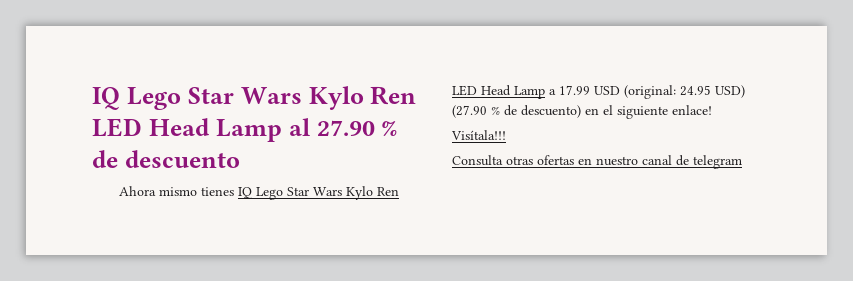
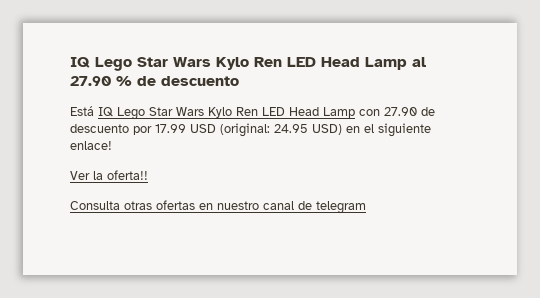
- Ahora mismo tienes IQ Lego Star Wars Kylo Ren LED Head Lamp a 17.99 USD (original: 24.95 USD) (27.90 % de descuento) en el siguiente enlace!
+ Está IQ Lego Star Wars Kylo Ren LED Head Lamp con 27.90 de descuento por 17.99 USD (original: 24.95 USD) en el siguiente enlace!
- Visítala!!!
+ Ver la oferta!!

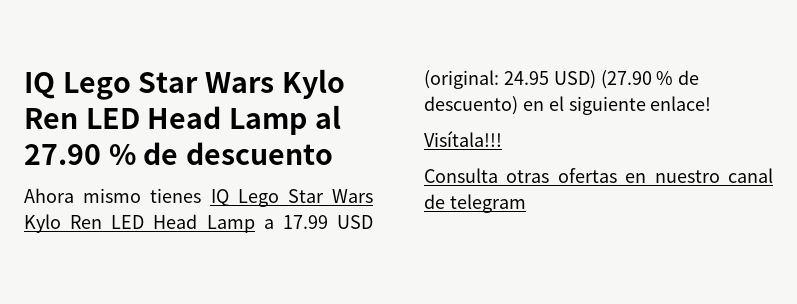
- Está IQ Lego Star Wars Kylo Ren LED Head Lamp con 27.90 de descuento por 17.99 USD (original: 24.95 USD) en el siguiente enlace!
+ Ahora mismo tienes IQ Lego Star Wars Kylo Ren LED Head Lamp a 17.99 USD (original: 24.95 USD) (27.90 % de descuento) en el siguiente enlace!
- Ver la oferta!!
+ Visítala!!!

